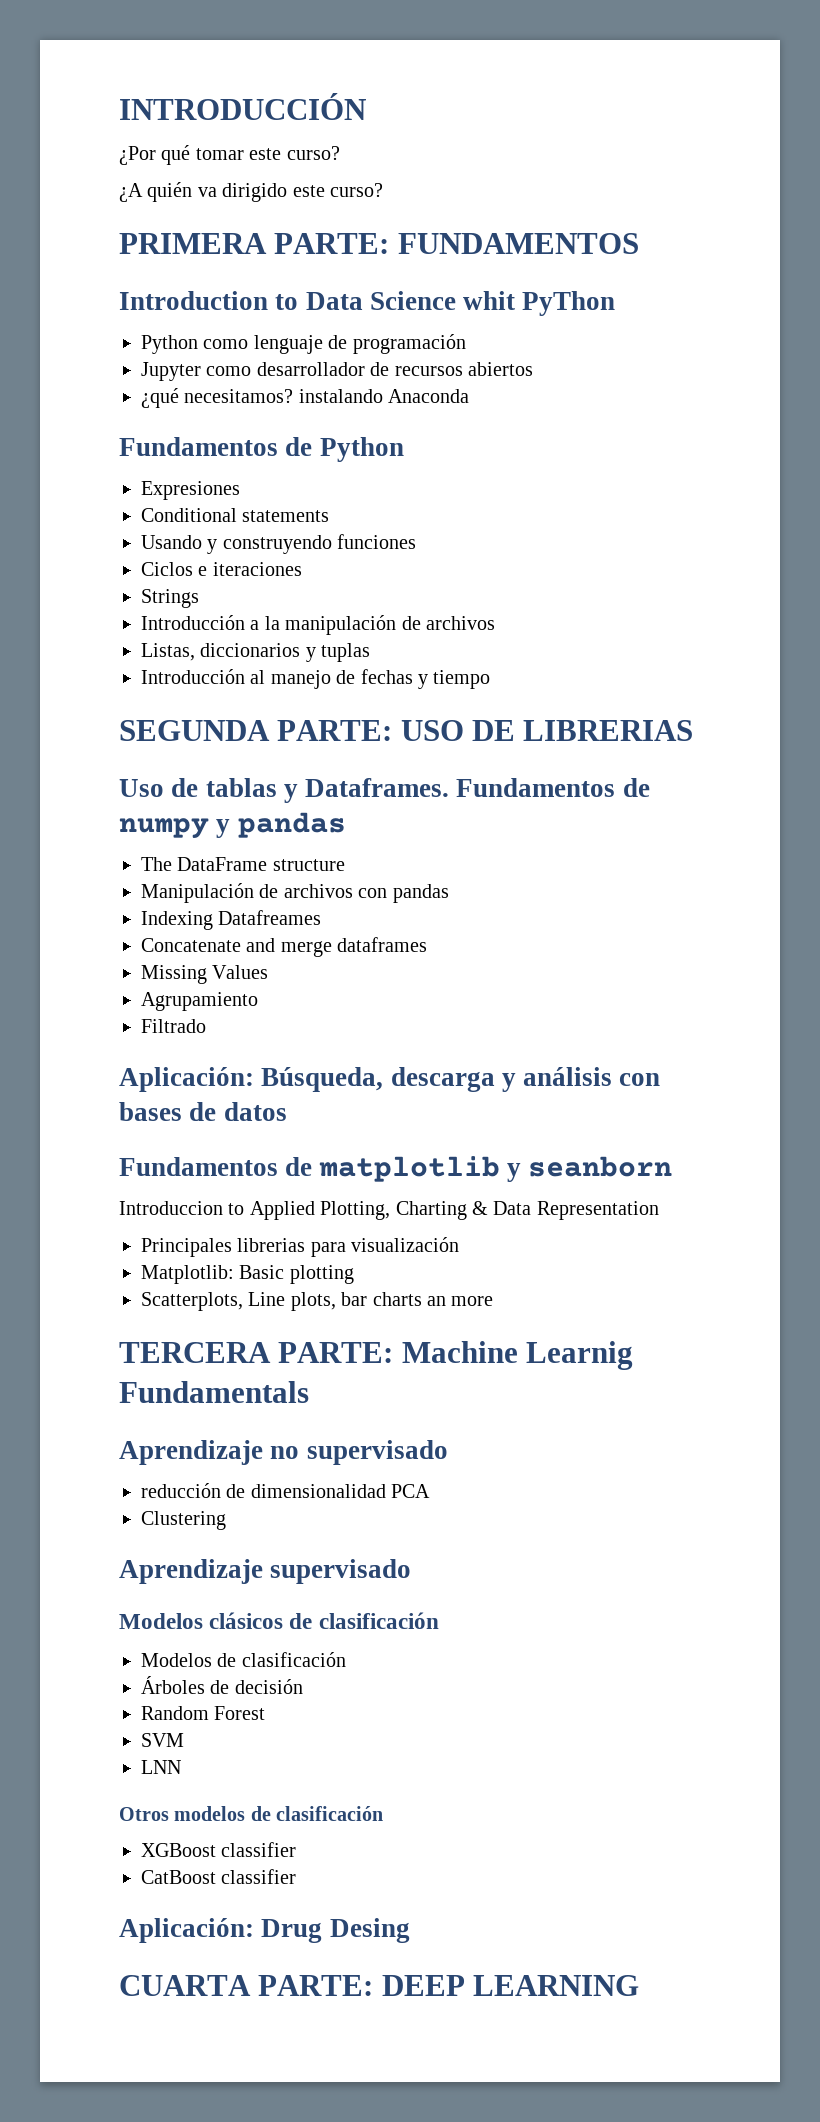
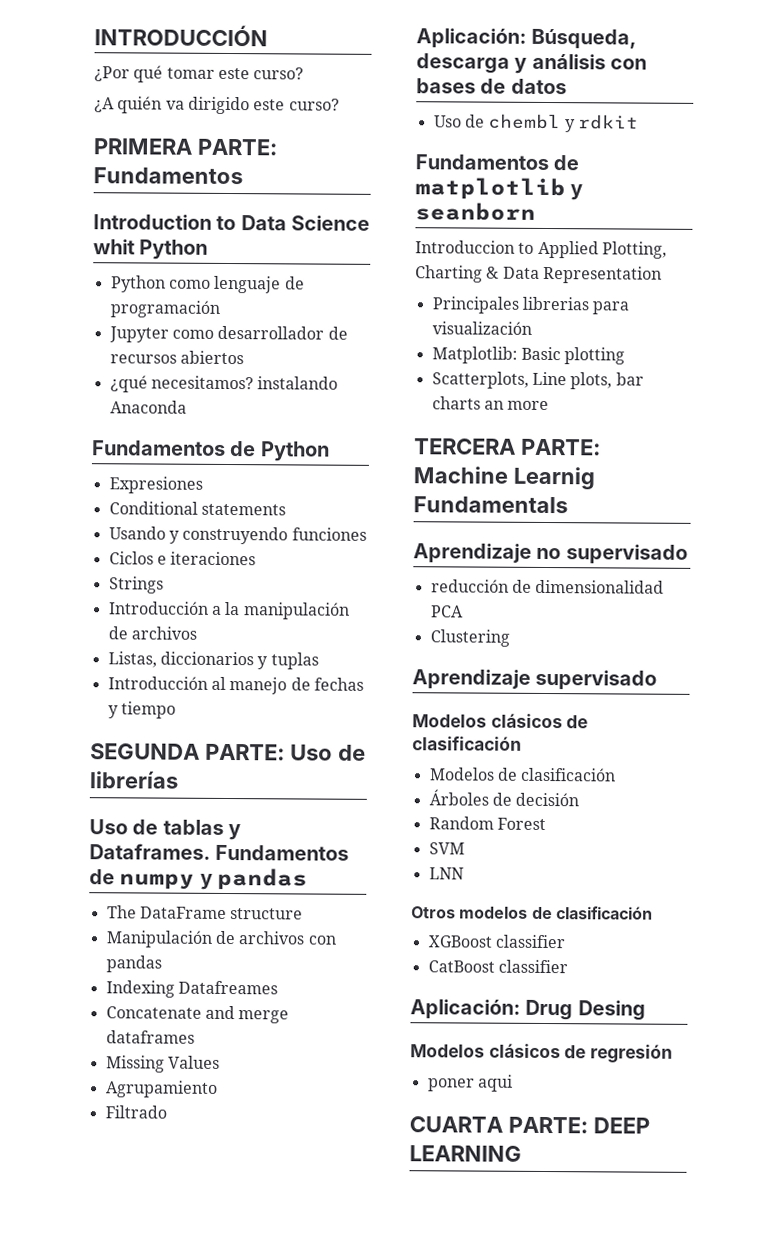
- PRIMERA PARTE: FUNDAMENTOS
+ PRIMERA PARTE: Fundamentos
- Introduction to Data Science whit PyThon
+ Introduction to Data Science whit Python
- SEGUNDA PARTE: USO DE LIBRERIAS
+ SEGUNDA PARTE: Uso de librerías
+ Uso de chembl y rdkit
+ Modelos clásicos de regresión
+ poner aqui

